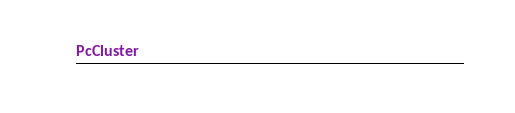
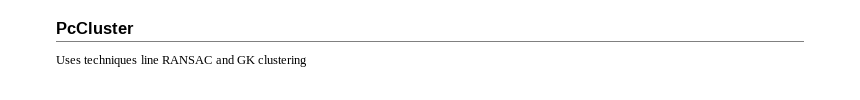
+ Uses techniques line RANSAC and GK clustering

